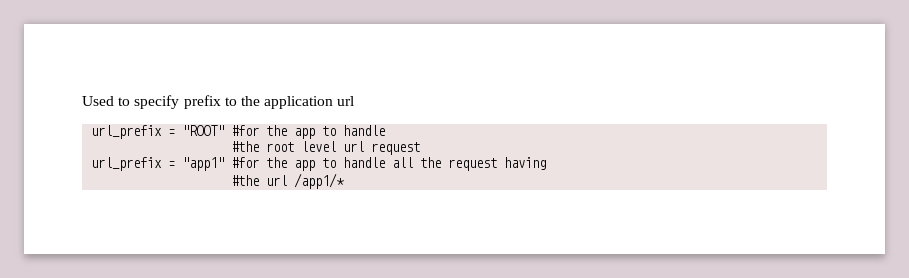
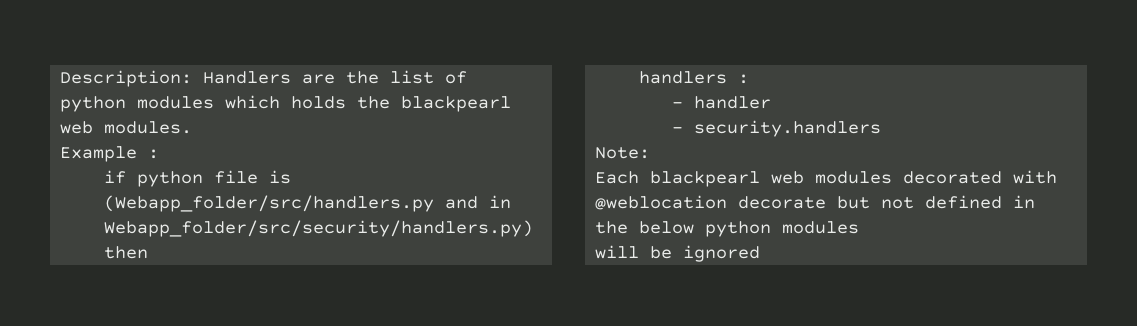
- Used to specify prefix to the application url
- url_prefix = "ROOT" #for the app to handle
- #the root level url request
- url_prefix = "app1" #for the app to handle all the request having
- #the url /app1/*
+ Description: Handlers are the list of python modules which holds the blackpearl web modules.
+ Example :
+ if python file is (Webapp_folder/src/handlers.py and in Webapp_folder/src/security/handlers.py) then
+ handlers :
+ - handler
+ - security.handlers
+ Note:
+ Each blackpearl web modules decorated with @weblocation decorate but not defined in the below python modules
+ will be ignored

